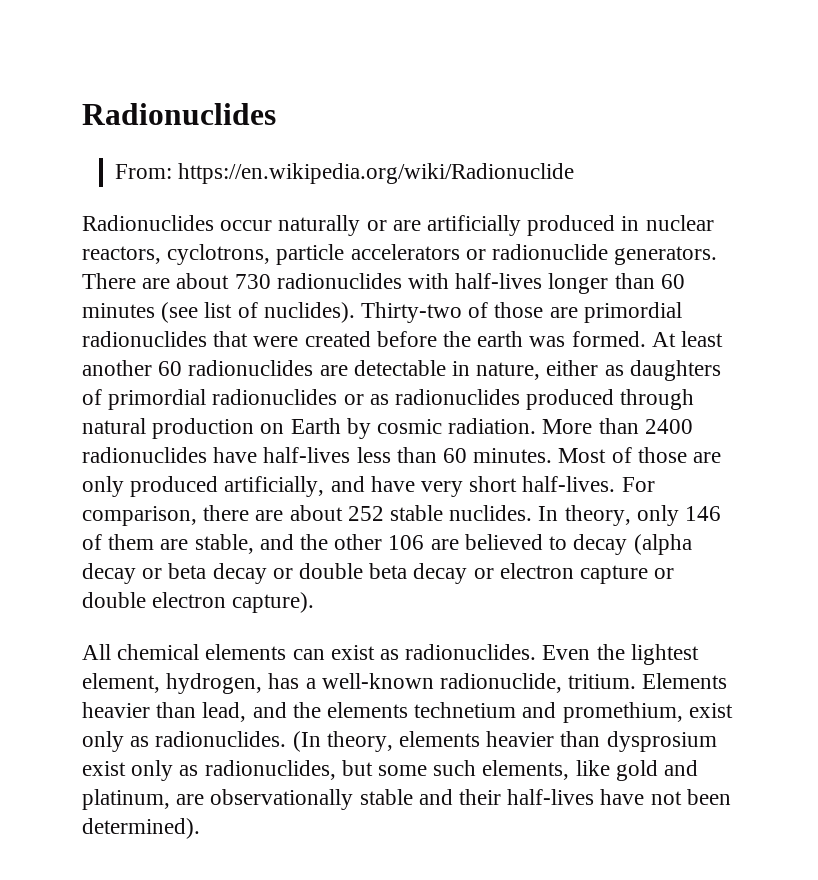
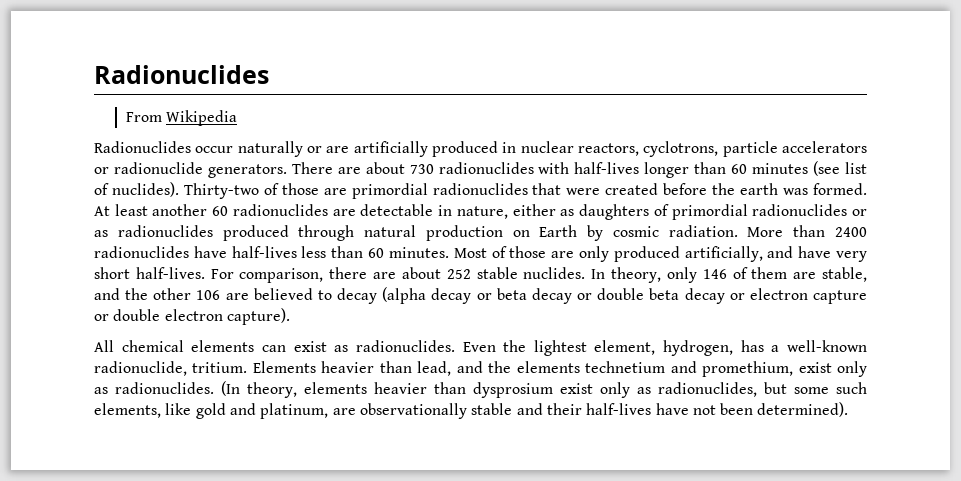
- From: https://en.wikipedia.org/wiki/Radionuclide
+ From Wikipedia

